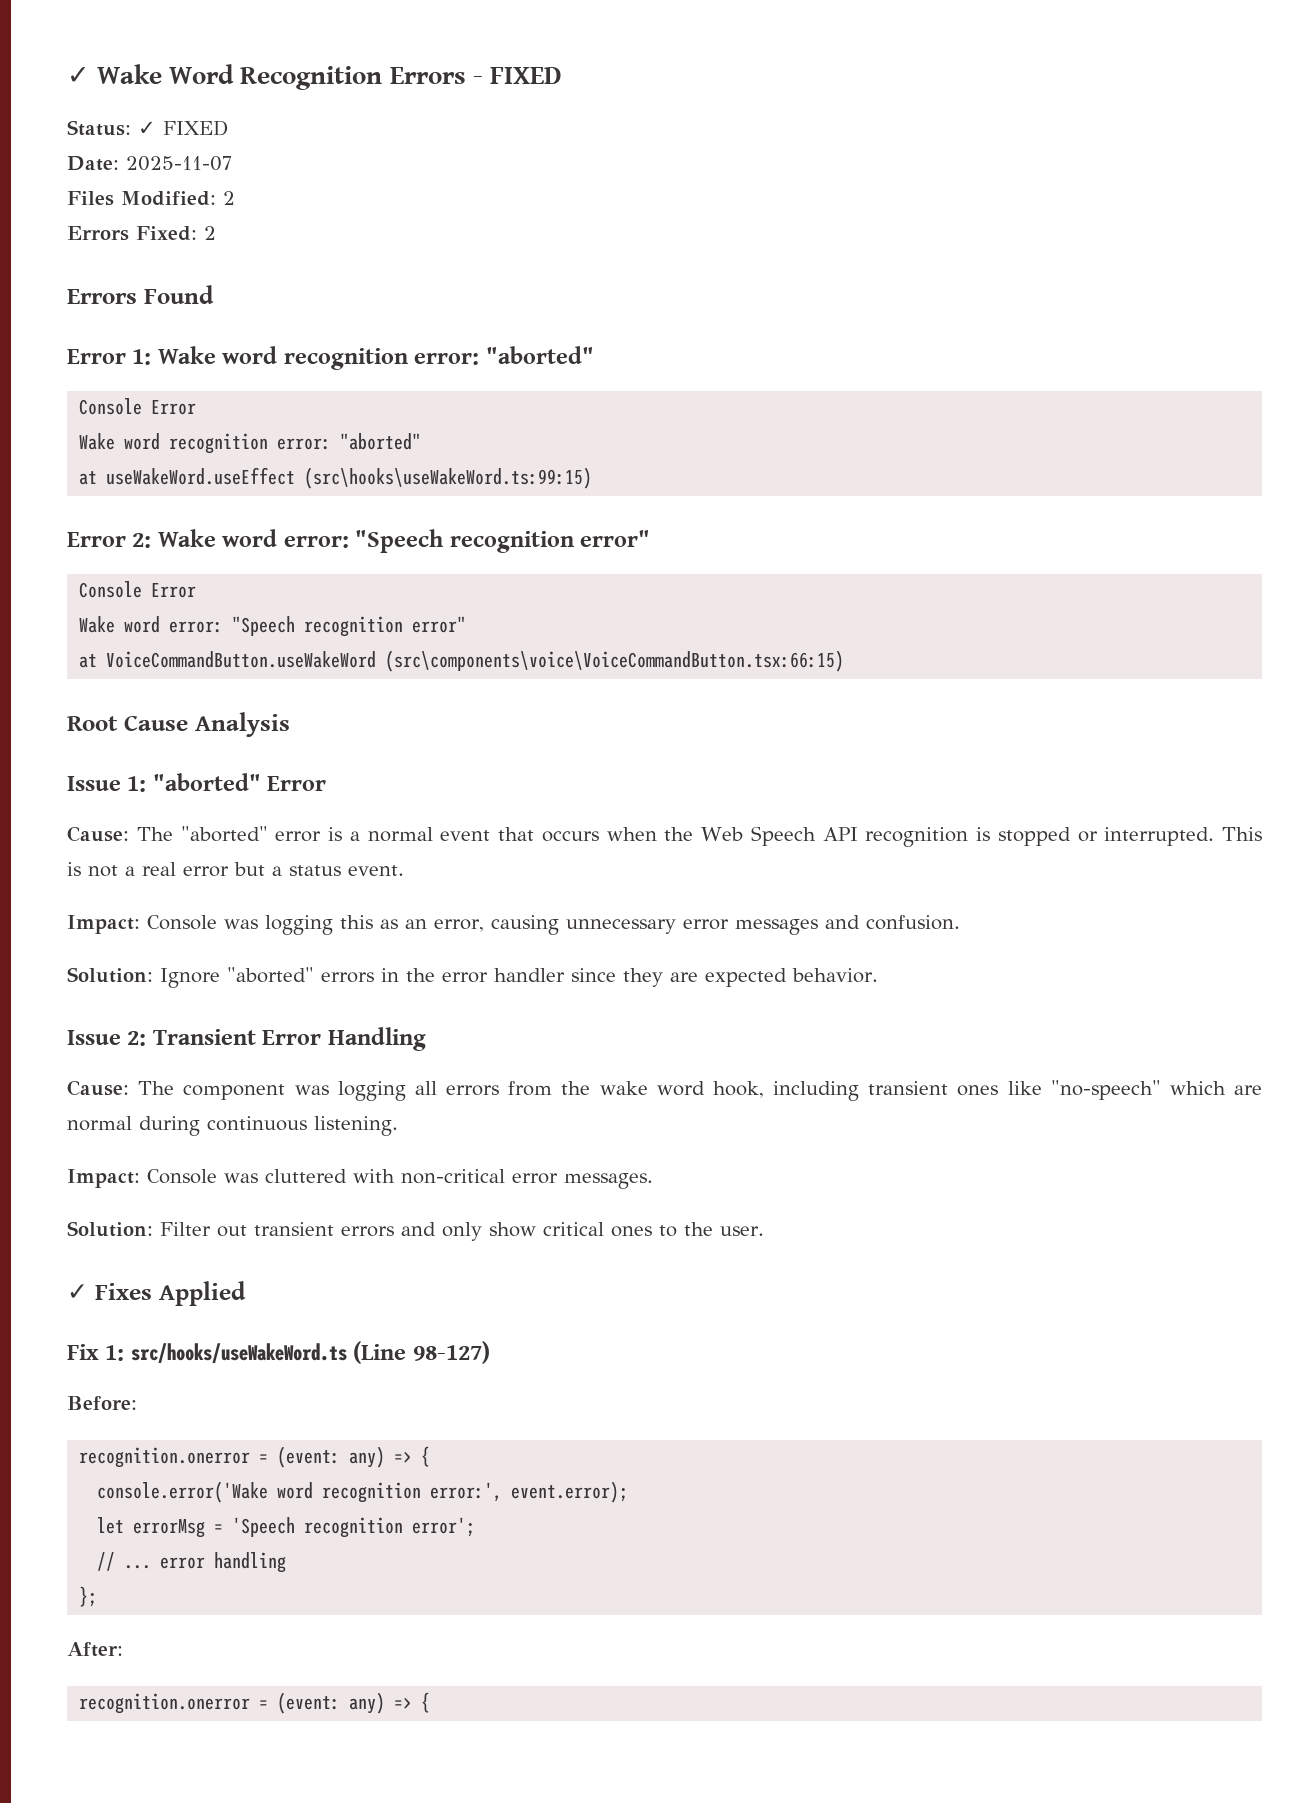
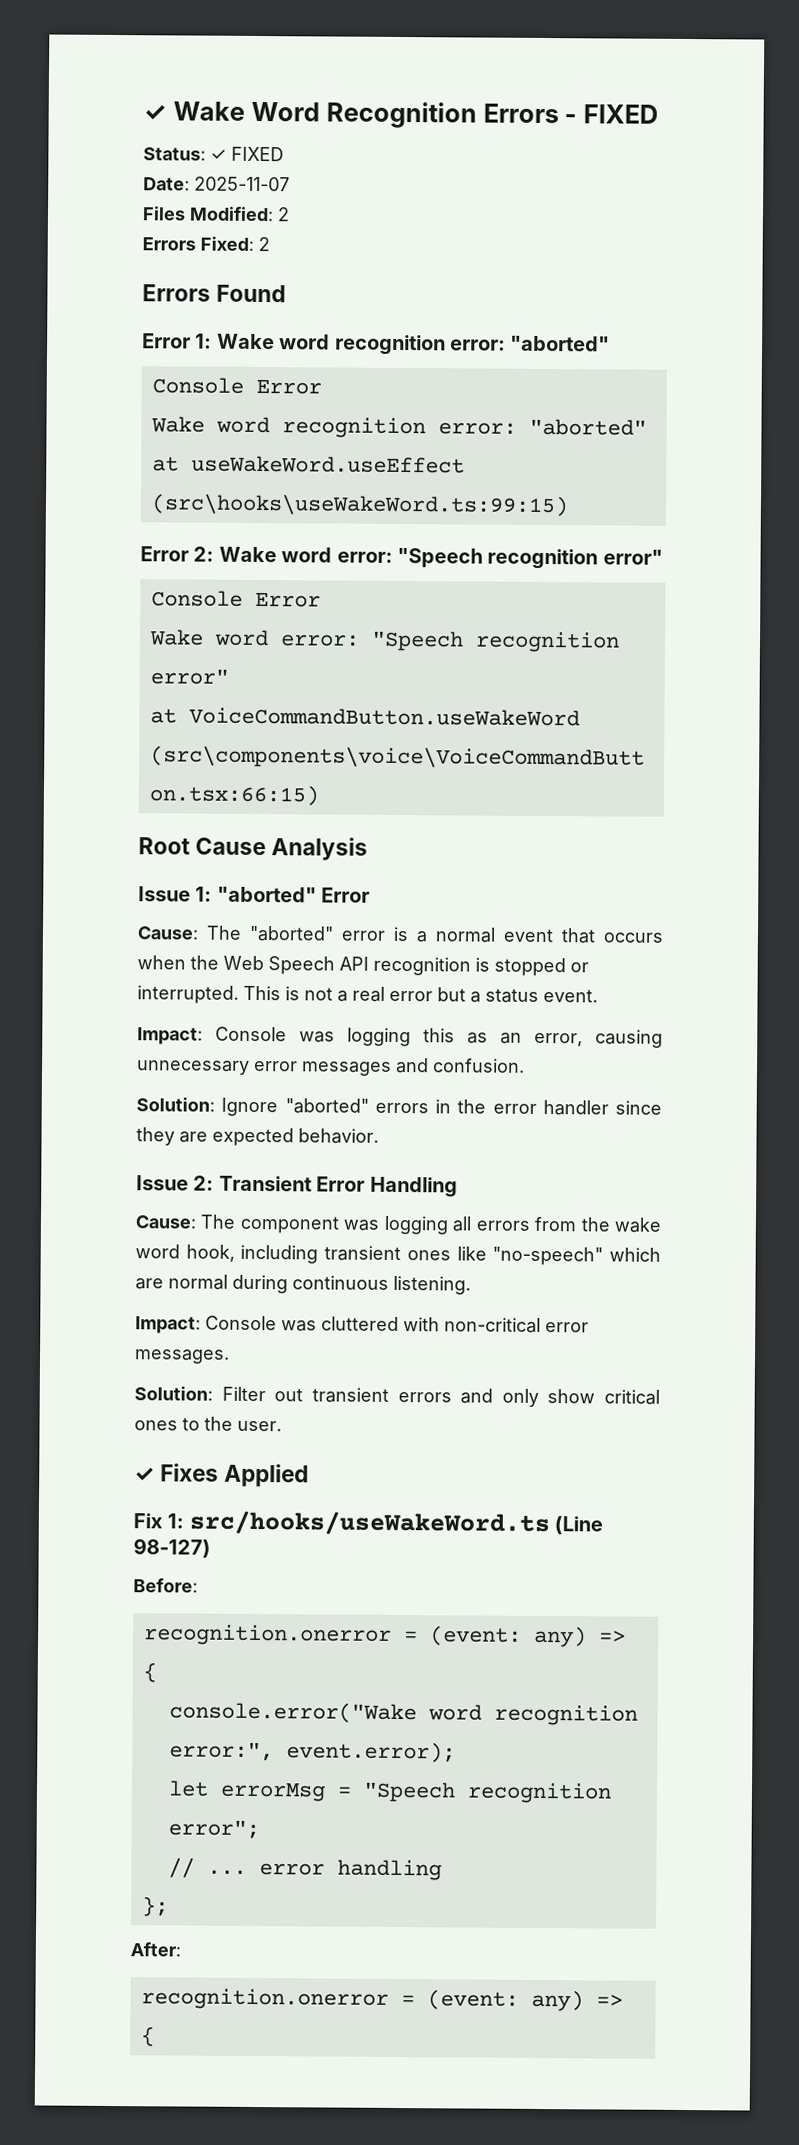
- console.error('Wake word recognition error:', event.error);
+ console.error("Wake word recognition error:", event.error);
- let errorMsg = 'Speech recognition error';
+ let errorMsg = "Speech recognition error";

